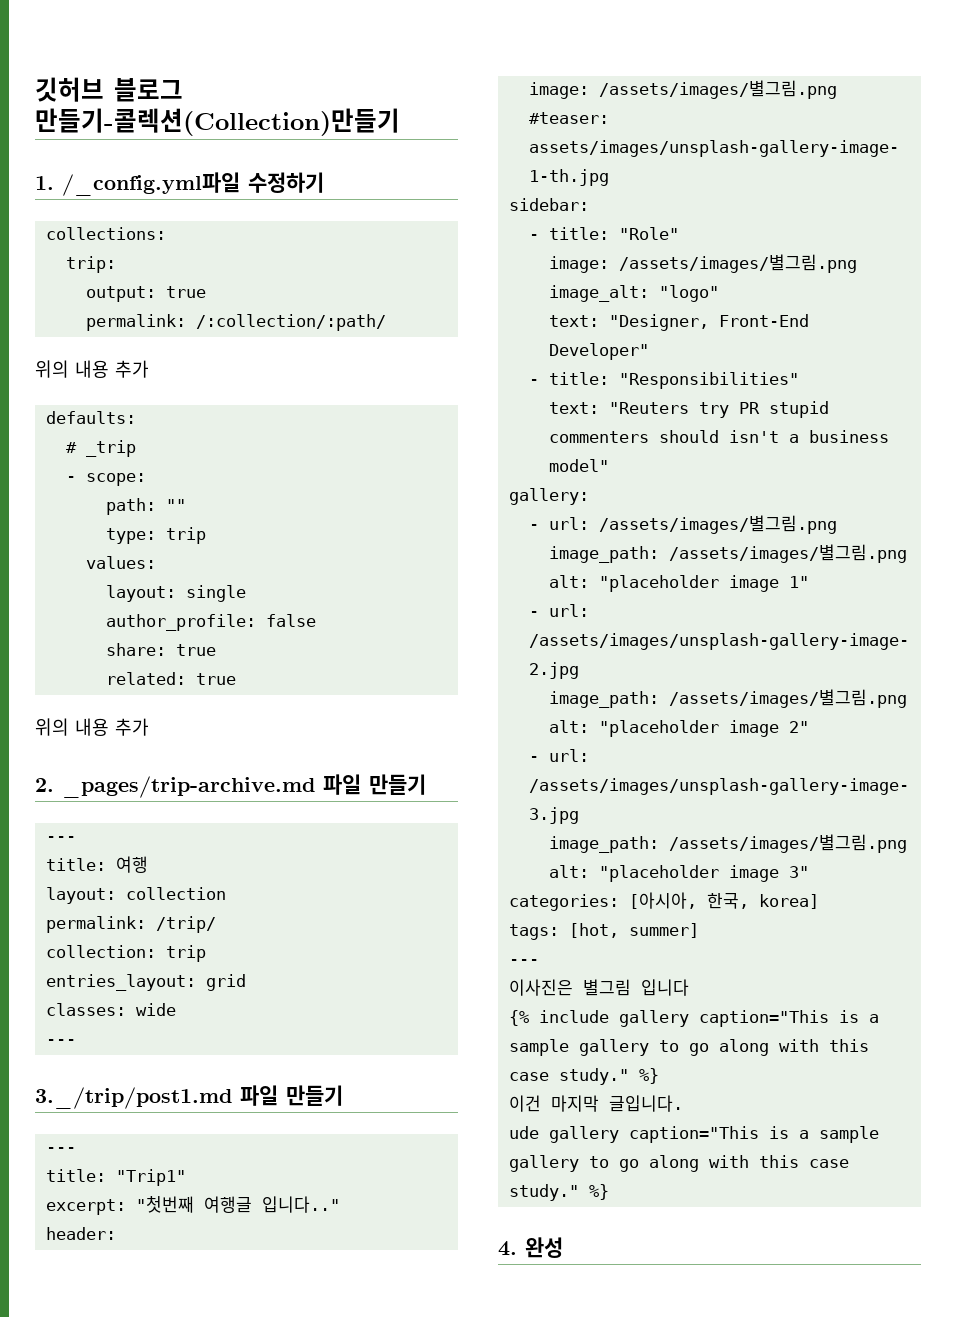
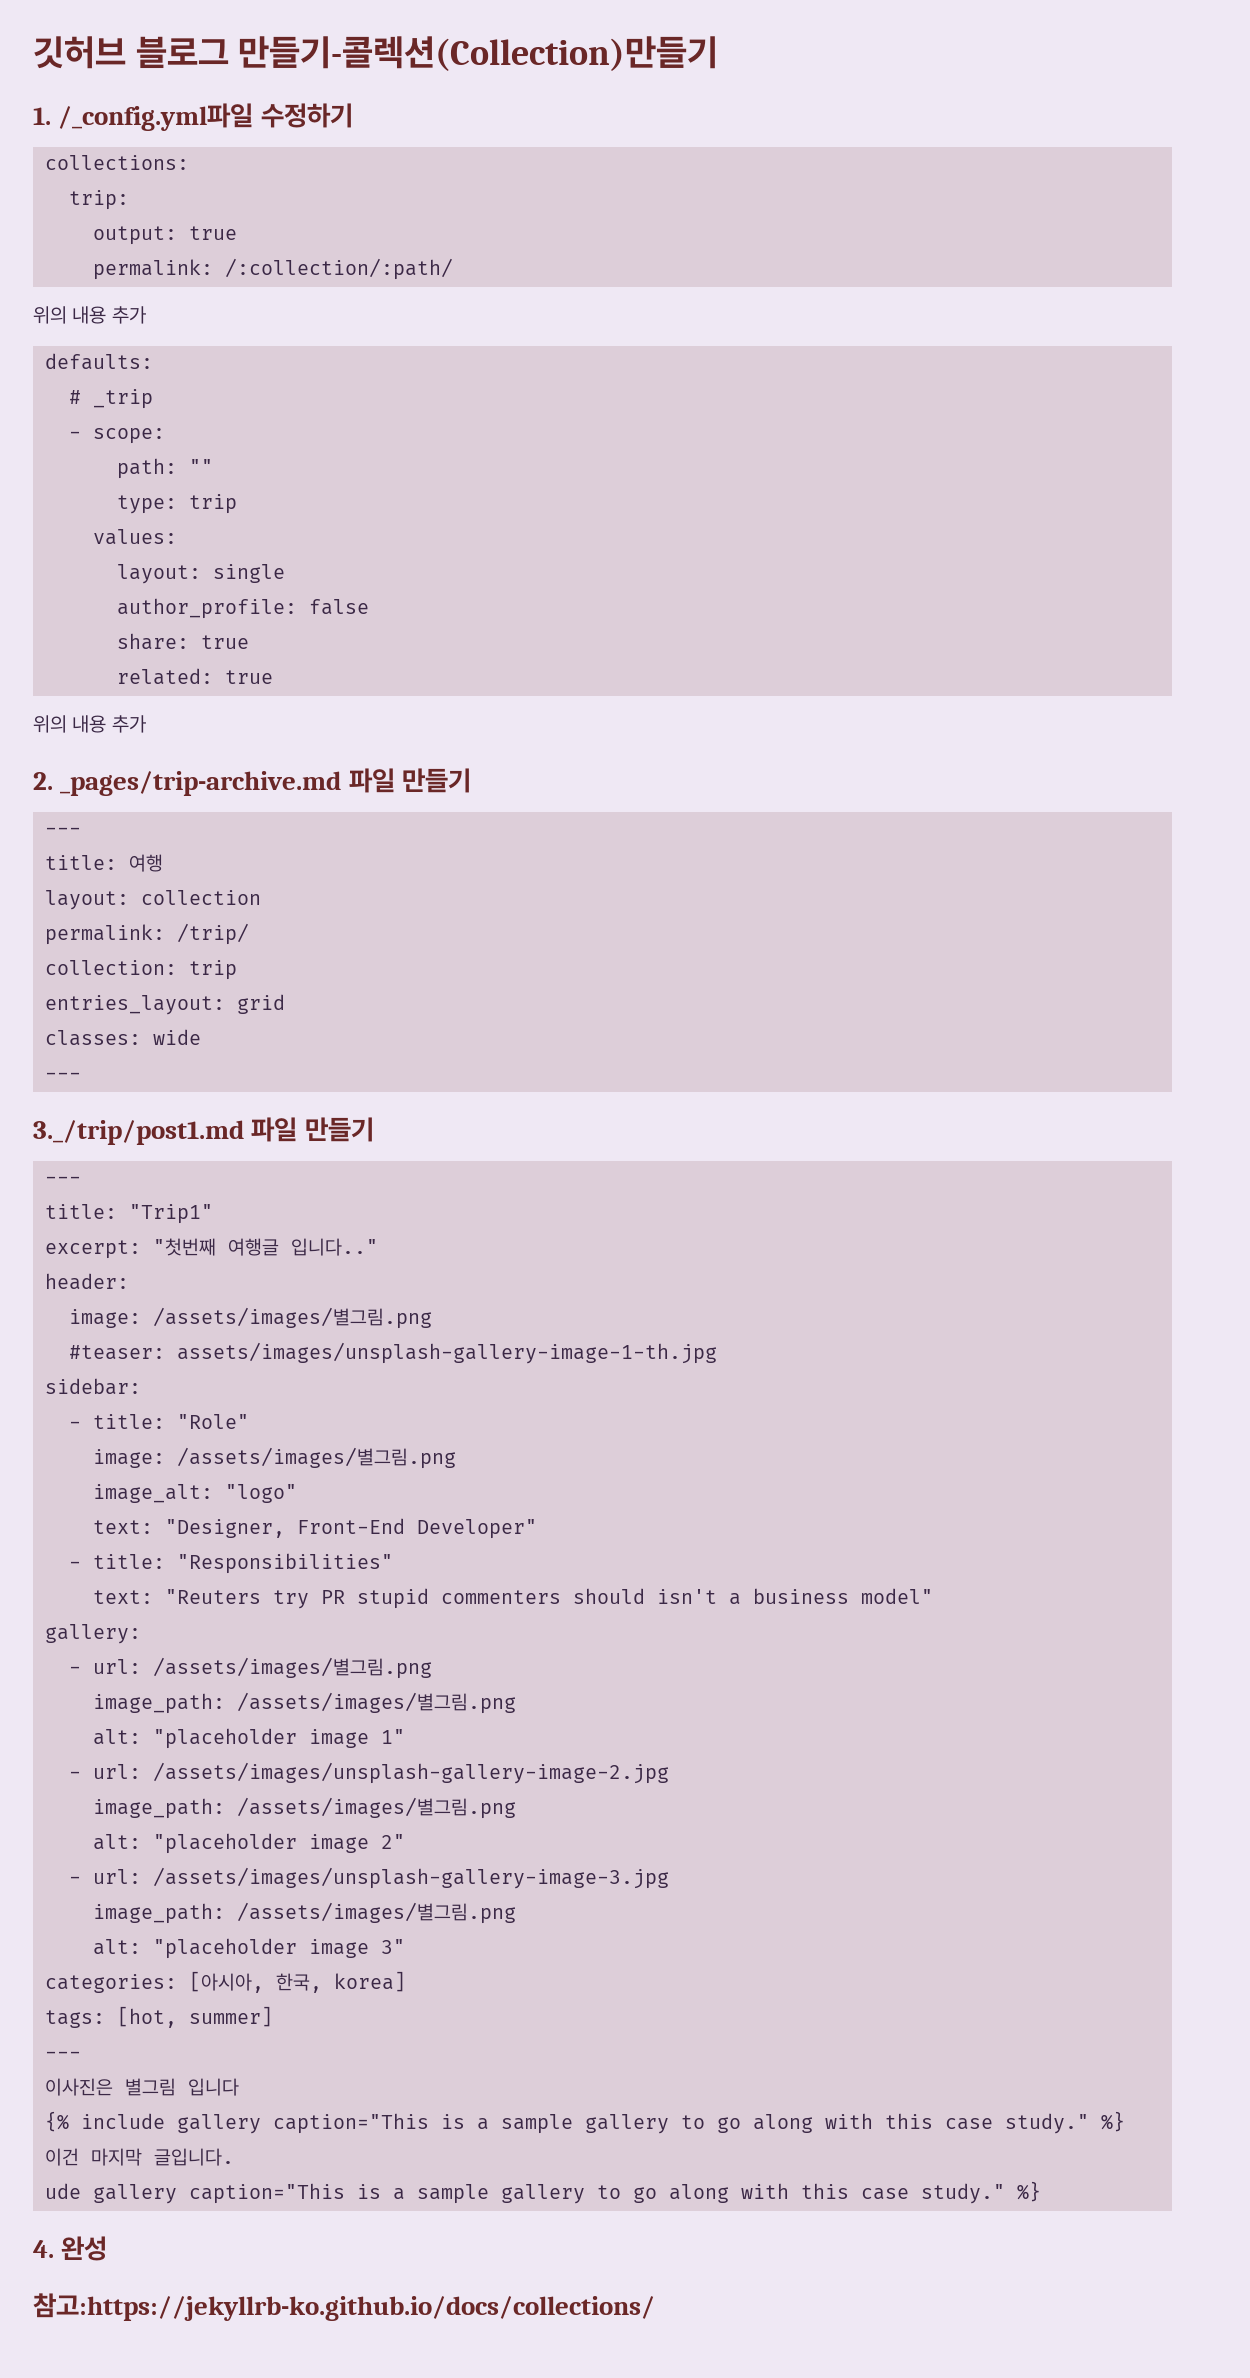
+ 참고:https://jekyllrb-ko.github.io/docs/collections/

